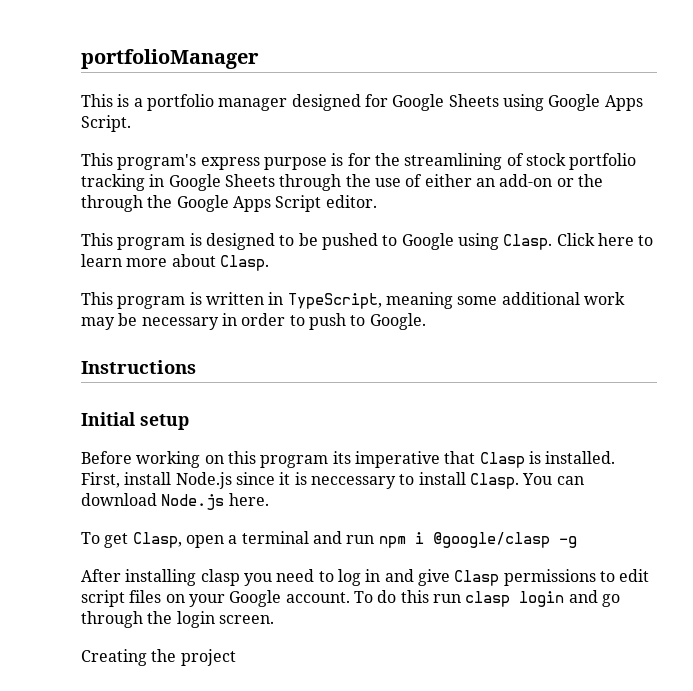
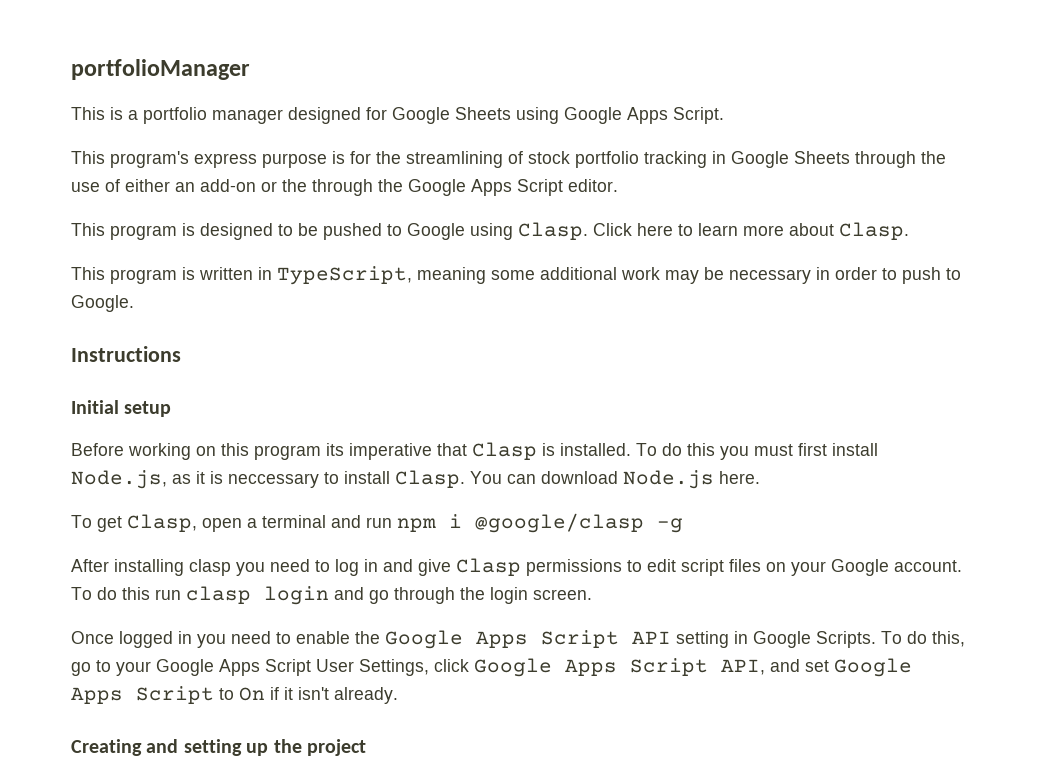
- First, install Node.js since it is neccessary to install Clasp.
+ To do this you must first install Node.js, as it is neccessary to install Clasp.
- Creating the project
+ Once logged in you need to enable the Google Apps Script API setting in Google Scripts. To do this, go to your Google Apps Script User Settings, click Google Apps Script API, and set Google Apps Script to On if it isn't already.
+ Creating and setting up the project

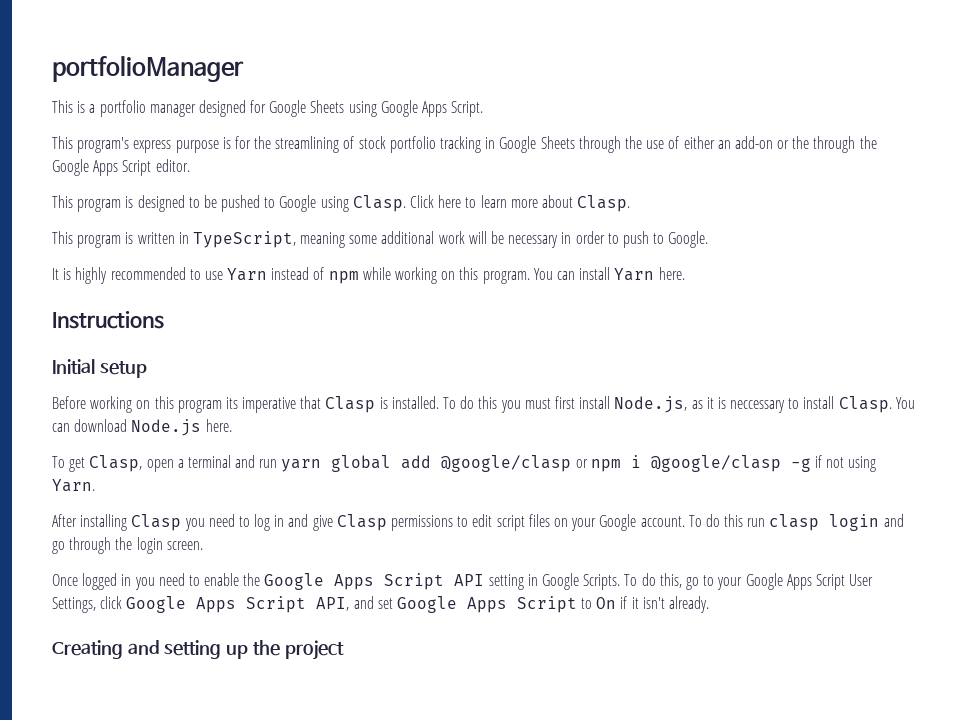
- This program is written in TypeScript, meaning some additional work may be necessary in order to push to Google.
+ This program is written in TypeScript, meaning some additional work will be necessary in order to push to Google.
+ It is highly recommended to use Yarn instead of npm while working on this program. You can install Yarn here.
- To get Clasp, open a terminal and run npm i @google/clasp -g
+ To get Clasp, open a terminal and run yarn global add @google/clasp or npm i @google/clasp -g if not using Yarn.
- After installing clasp you need to log in and give Clasp permissions to edit script files on your Google account.
+ After installing Clasp you need to log in and give Clasp permissions to edit script files on your Google account.

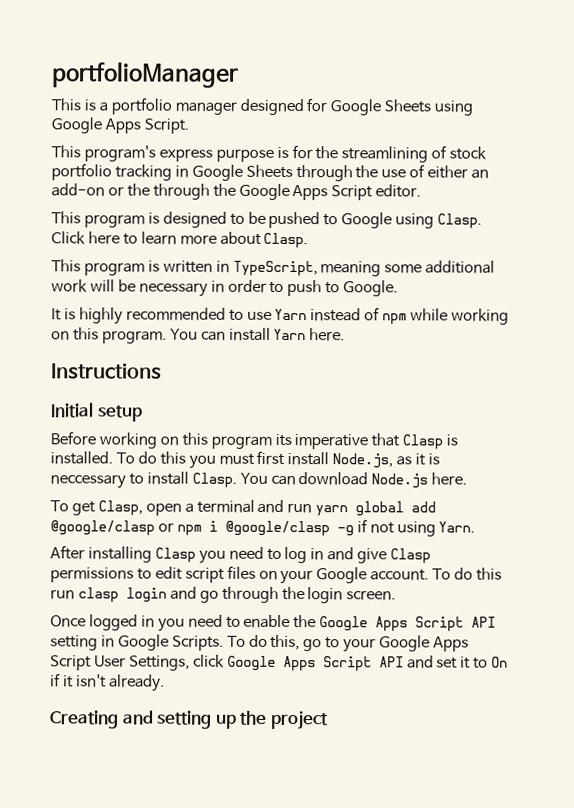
- To do this, go to your Google Apps Script User Settings, click Google Apps Script API, and set Google Apps Script to On if it isn't already.
+ To do this, go to your Google Apps Script User Settings, click Google Apps Script API and set it to On if it isn't already.

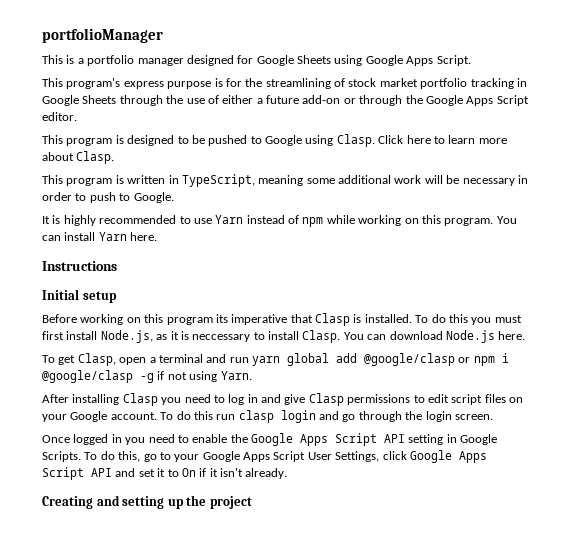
- This program's express purpose is for the streamlining of stock portfolio tracking in Google Sheets through the use of either an add-on or the through the Google Apps Script editor.
+ This program's express purpose is for the streamlining of stock market portfolio tracking in Google Sheets through the use of either a future add-on or through the Google Apps Script editor.

